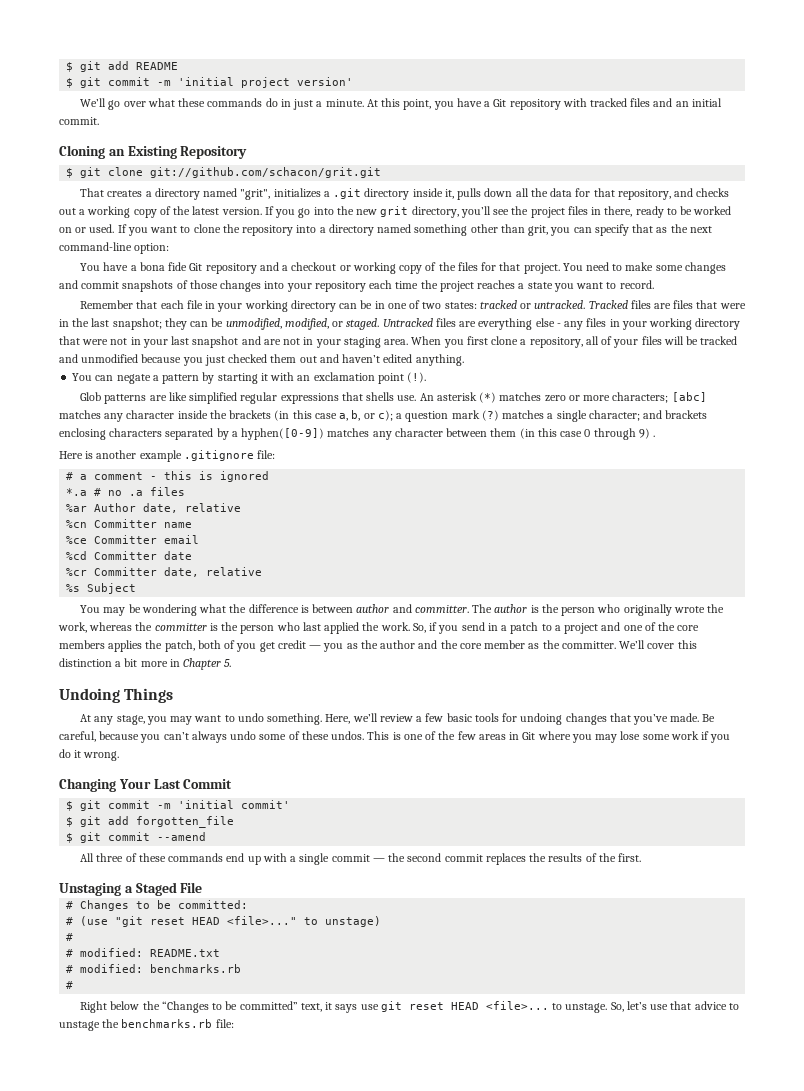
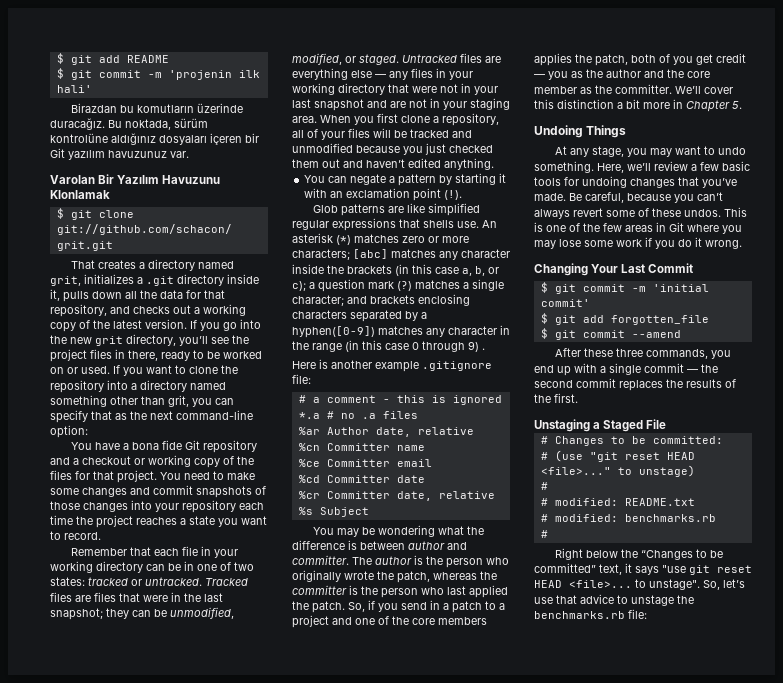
- $ git commit -m 'initial project version'
- We’ll go over what these commands do in just a minute. At this point, you have a Git repository with tracked files and an initial commit.
- Cloning an Existing Repository
+ $ git commit -m 'projenin ilk hali'
+ Birazdan bu komutların üzerinde duracağız. Bu noktada, sürüm kontrolüne aldığınız dosyaları içeren bir Git yazılım havuzunuz var.
+ Varolan Bir Yazılım Havuzunu Klonlamak
- That creates a directory named "grit", initializes a .git directory inside it, pulls down all the data for that repository, and checks out a working copy of the latest version.
+ That creates a directory named grit, initializes a .git directory inside it, pulls down all the data for that repository, and checks out a working copy of the latest version.
- Untracked files are everything else - any files in your working directory that were not in your last snapshot and are not in your staging area.
+ Untracked files are everything else — any files in your working directory that were not in your last snapshot and are not in your staging area.
- An asterisk (*) matches zero or more characters; [abc] matches any character inside the brackets (in this case a, b, or c); a question mark (?) matches a single character; and brackets enclosing characters separated by a hyphen([0-9]) matches any character between them (in this case 0 through 9) .
+ An asterisk (*) matches zero or more characters; [abc] matches any character inside the brackets (in this case a, b, or c); a question mark (?) matches a single character; and brackets enclosing characters separated by a hyphen([0-9]) matches any character in the range (in this case 0 through 9) .
- The author is the person who originally wrote the work, whereas the committer is the person who last applied the work.
+ The author is the person who originally wrote the patch, whereas the committer is the person who last applied the patch.
- Be careful, because you can’t always undo some of these undos.
+ Be careful, because you can’t always revert some of these undos.
- All three of these commands end up with a single commit — the second commit replaces the results of the first.
+ After these three commands, you end up with a single commit — the second commit replaces the results of the first.
- Right below the “Changes to be committed” text, it says use git reset HEAD <file>... to unstage.
+ Right below the “Changes to be committed” text, it says "use git reset HEAD <file>... to unstage".

